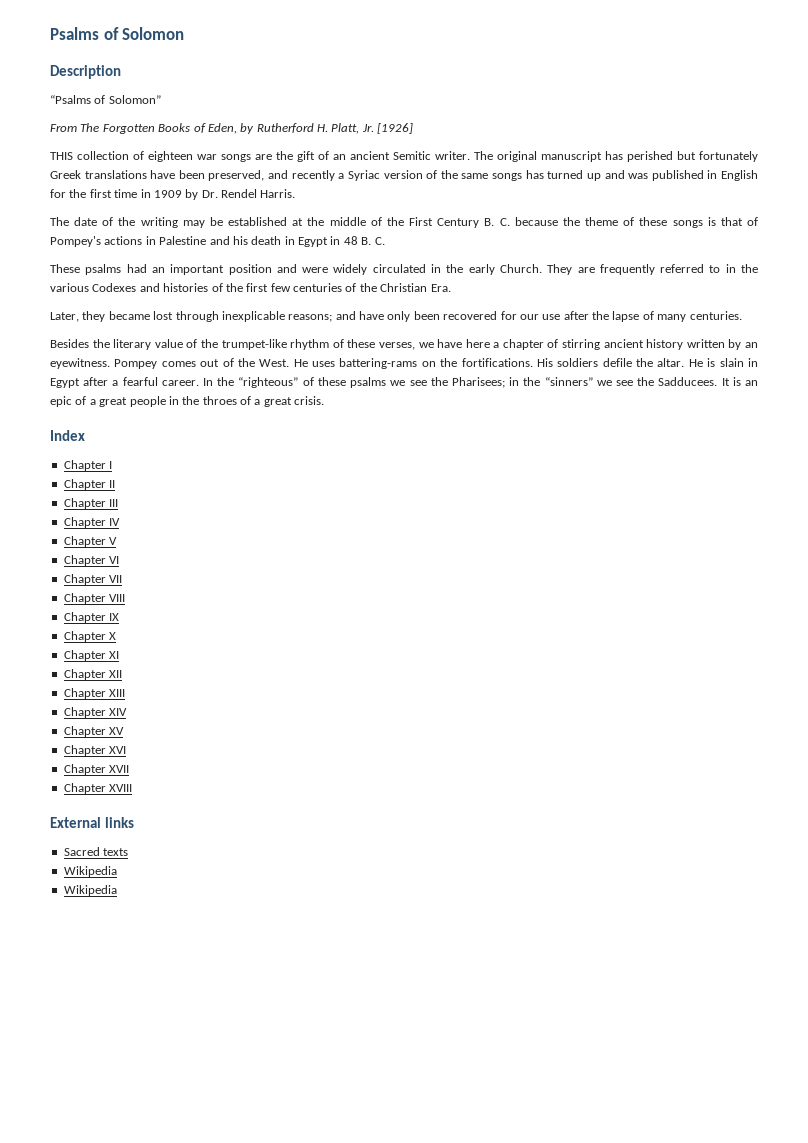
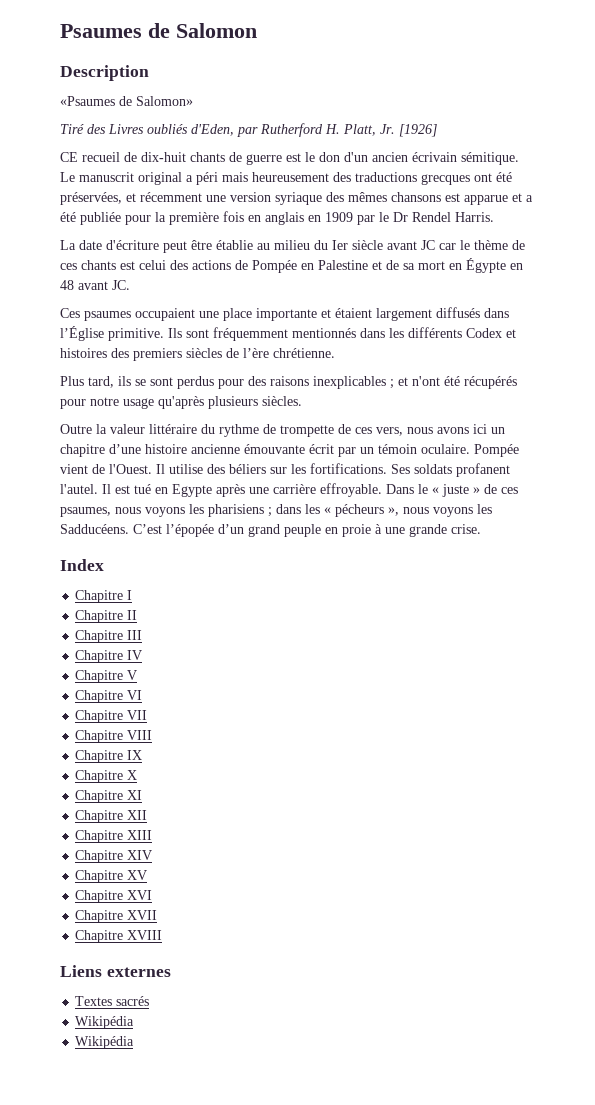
- Psalms of Solomon
+ Psaumes de Salomon
  Description
- “Psalms of Solomon”
- From The Forgotten Books of Eden, by Rutherford H. Platt, Jr. [1926]
+ «Psaumes de Salomon»
+ Tiré des Livres oubliés d'Eden, par Rutherford H. Platt, Jr. [1926]
- THIS collection of eighteen war songs are the gift of an ancient Semitic writer. The original manuscript has perished but fortunately Greek translations have been preserved, and recently a Syriac version of the same songs has turned up and was published in English for the first time in 1909 by Dr. Rendel Harris.
- The date of the writing may be established at the middle of the First Century B. C. because the theme of these songs is that of Pompey's actions in Palestine and his death in Egypt in 48 B. C.
- These psalms had an important position and were widely circulated in the early Church. They are frequently referred to in the various Codexes and histories of the first few centuries of the Christian Era.
- Later, they became lost through inexplicable reasons; and have only been recovered for our use after the lapse of many centuries.
- Besides the literary value of the trumpet-like rhythm of these verses, we have here a chapter of stirring ancient history written by an eyewitness. Pompey comes out of the West. He uses battering-rams on the fortifications. His soldiers defile the altar. He is slain in Egypt after a fearful career. In the “righteous” of these psalms we see the Pharisees; in the “sinners” we see the Sadducees. It is an epic of a great people in the throes of a great crisis.
+ CE recueil de dix-huit chants de guerre est le don d'un ancien écrivain sémitique. Le manuscrit original a péri mais heureusement des traductions grecques ont été préservées, et récemment une version syriaque des mêmes chansons est apparue et a été publiée pour la première fois en anglais en 1909 par le Dr Rendel Harris.
+ La date d'écriture peut être établie au milieu du Ier siècle avant JC car le thème de ces chants est celui des actions de Pompée en Palestine et de sa mort en Égypte en 48 avant JC.
+ Ces psaumes occupaient une place importante et étaient largement diffusés dans l’Église primitive. Ils sont fréquemment mentionnés dans les différents Codex et histoires des premiers siècles de l’ère chrétienne.
+ Plus tard, ils se sont perdus pour des raisons inexplicables ; et n'ont été récupérés pour notre usage qu'après plusieurs siècles.
+ Outre la valeur littéraire du rythme de trompette de ces vers, nous avons ici un chapitre d’une histoire ancienne émouvante écrit par un témoin oculaire. Pompée vient de l'Ouest. Il utilise des béliers sur les fortifications. Ses soldats profanent l'autel. Il est tué en Egypte après une carrière effroyable. Dans le « juste » de ces psaumes, nous voyons les pharisiens ; dans les « pécheurs », nous voyons les Sadducéens. C’est l’épopée d’un grand peuple en proie à une grande crise.
- Chapter I
+ Chapitre I
- Chapter II
+ Chapitre II
- Chapter III
+ Chapitre III
- Chapter IV
+ Chapitre IV
- Chapter V
+ Chapitre V
- Chapter VI
+ Chapitre VI
- Chapter VII
+ Chapitre VII
- Chapter VIII
+ Chapitre VIII
- Chapter IX
+ Chapitre IX
- Chapter X
+ Chapitre X
- Chapter XI
+ Chapitre XI
- Chapter XII
+ Chapitre XII
- Chapter XIII
+ Chapitre XIII
- Chapter XIV
+ Chapitre XIV
- Chapter XV
+ Chapitre XV
- Chapter XVI
+ Chapitre XVI
- Chapter XVII
+ Chapitre XVII
- Chapter XVIII
+ Chapitre XVIII
- External links
- Sacred texts
- Wikipedia
- Wikipedia
+ Liens externes
+ Textes sacrés
+ Wikipédia
+ Wikipédia

